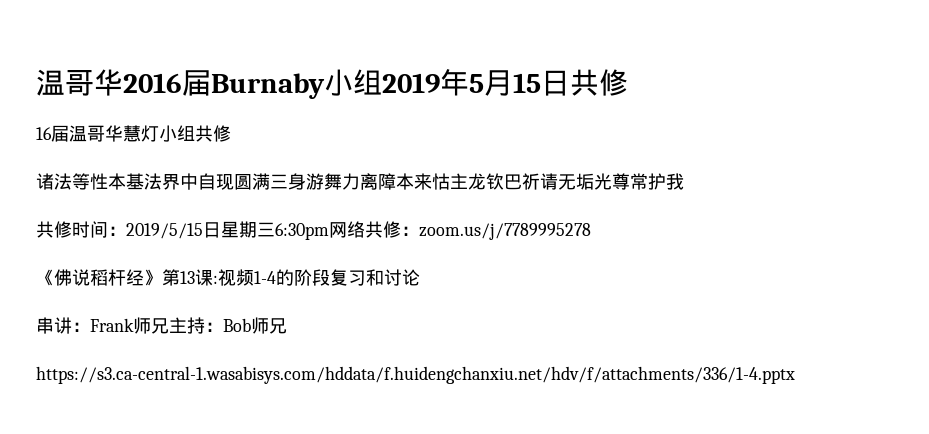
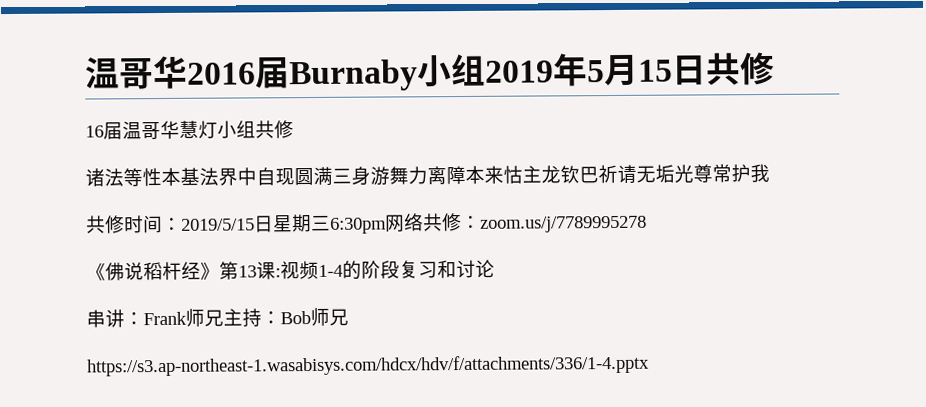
- https://s3.ca-central-1.wasabisys.com/hddata/f.huidengchanxiu.net/hdv/f/attachments/336/1-4.pptx
+ https://s3.ap-northeast-1.wasabisys.com/hdcx/hdv/f/attachments/336/1-4.pptx

